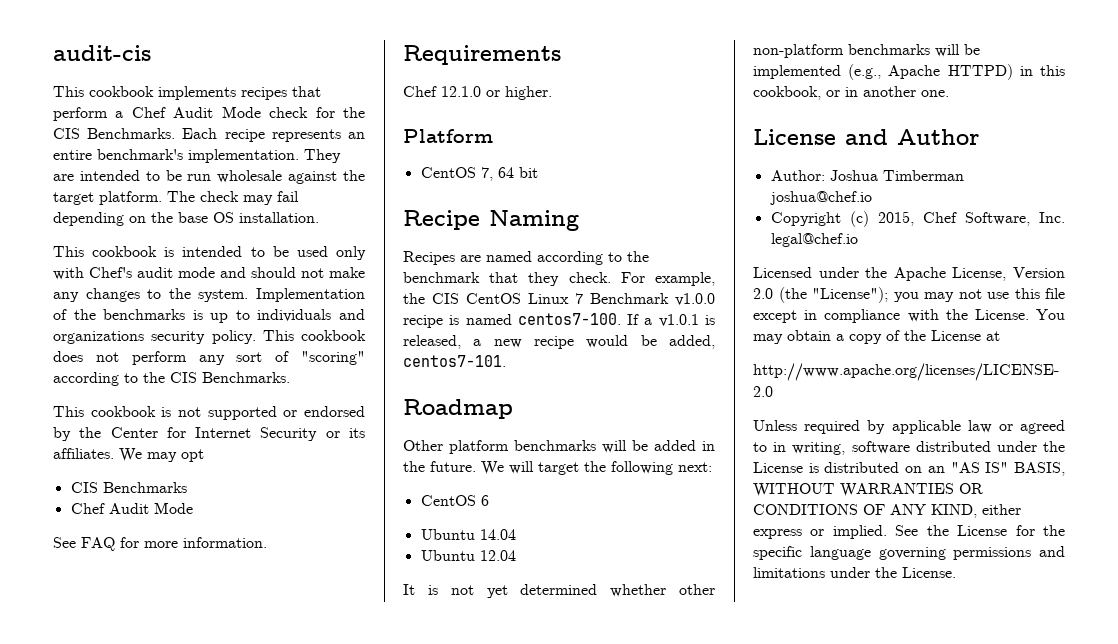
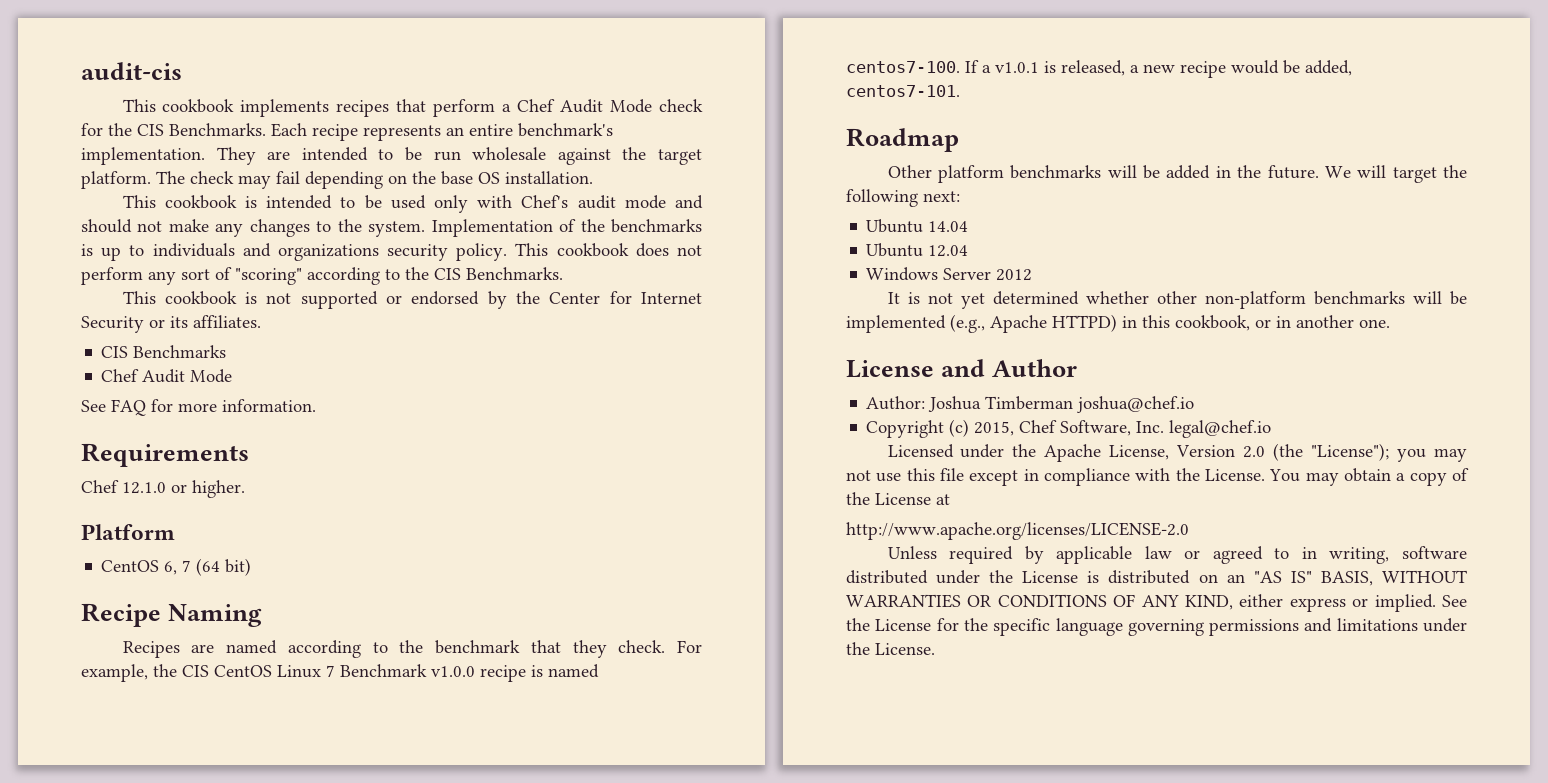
- We may opt
- CentOS 7, 64 bit
+ CentOS 6, 7 (64 bit)
- CentOS 6
+ Windows Server 2012

